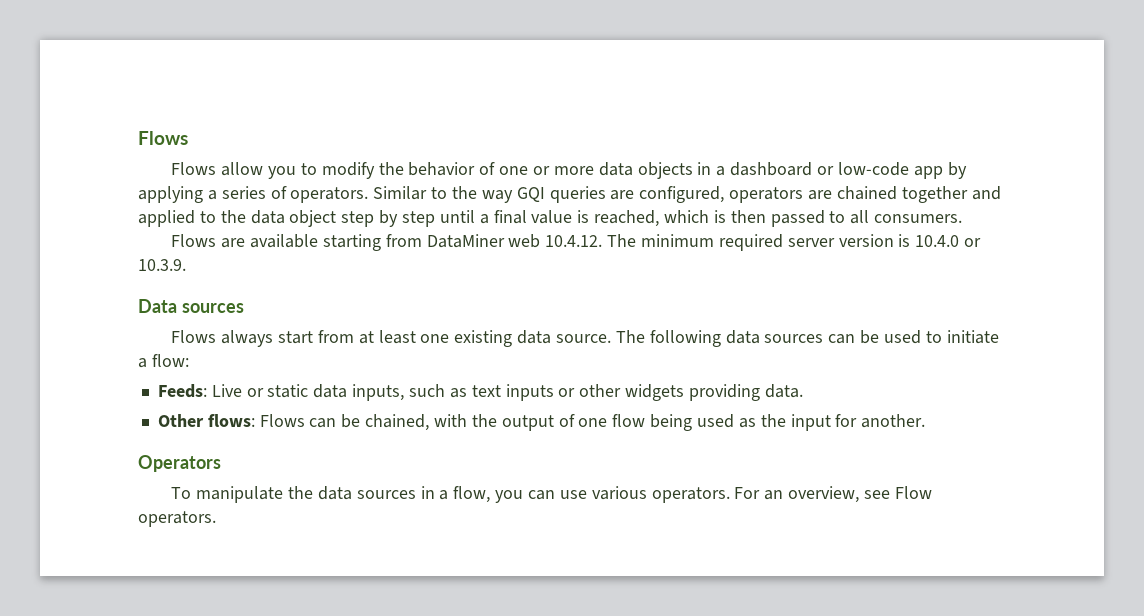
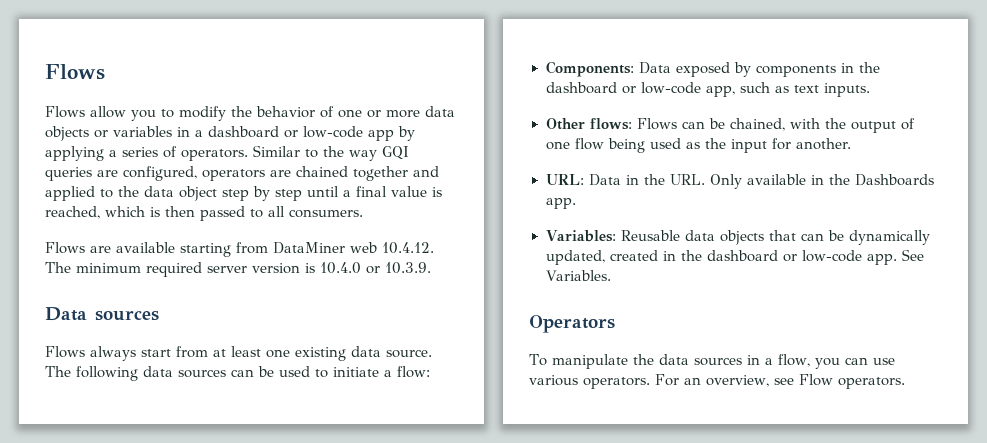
- Flows allow you to modify the behavior of one or more data objects in a dashboard or low-code app by applying a series of operators.
+ Flows allow you to modify the behavior of one or more data objects or variables in a dashboard or low-code app by applying a series of operators.
- Feeds: Live or static data inputs, such as text inputs or other widgets providing data.
+ Components: Data exposed by components in the dashboard or low-code app, such as text inputs.
+ URL: Data in the URL. Only available in the Dashboards app.
+ Variables: Reusable data objects that can be dynamically updated, created in the dashboard or low-code app. See Variables.

